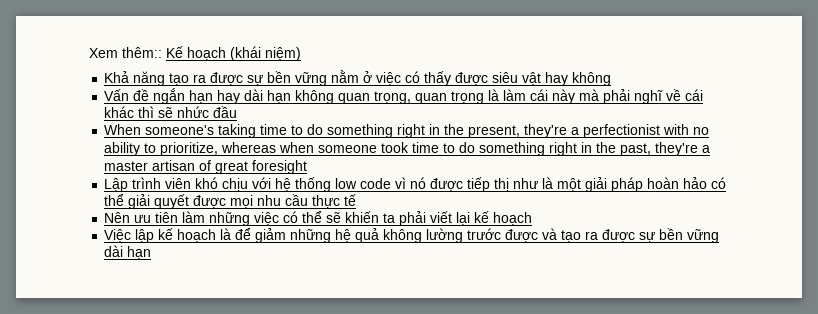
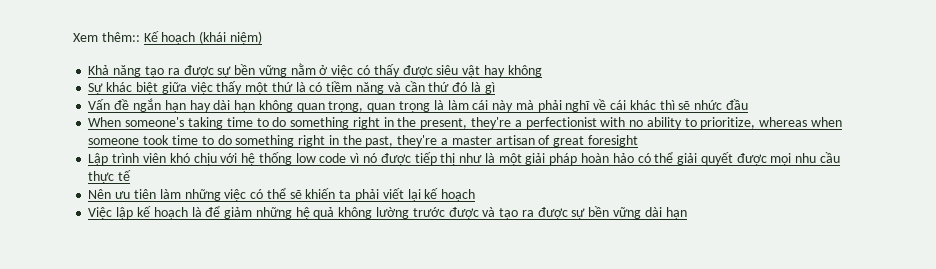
+ Sự khác biệt giữa việc thấy một thứ là có tiềm năng và cần thứ đó là gì

